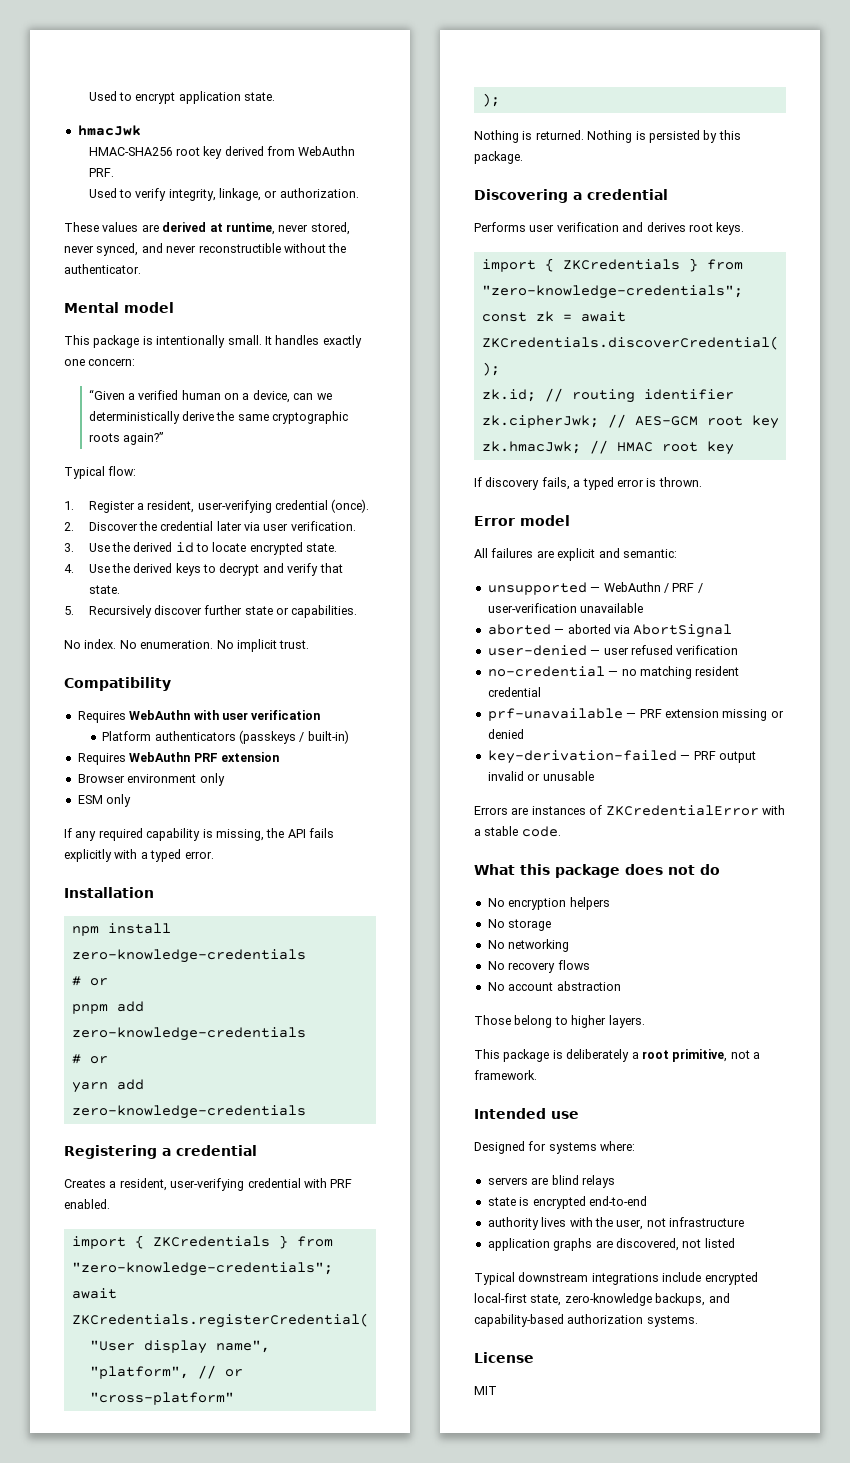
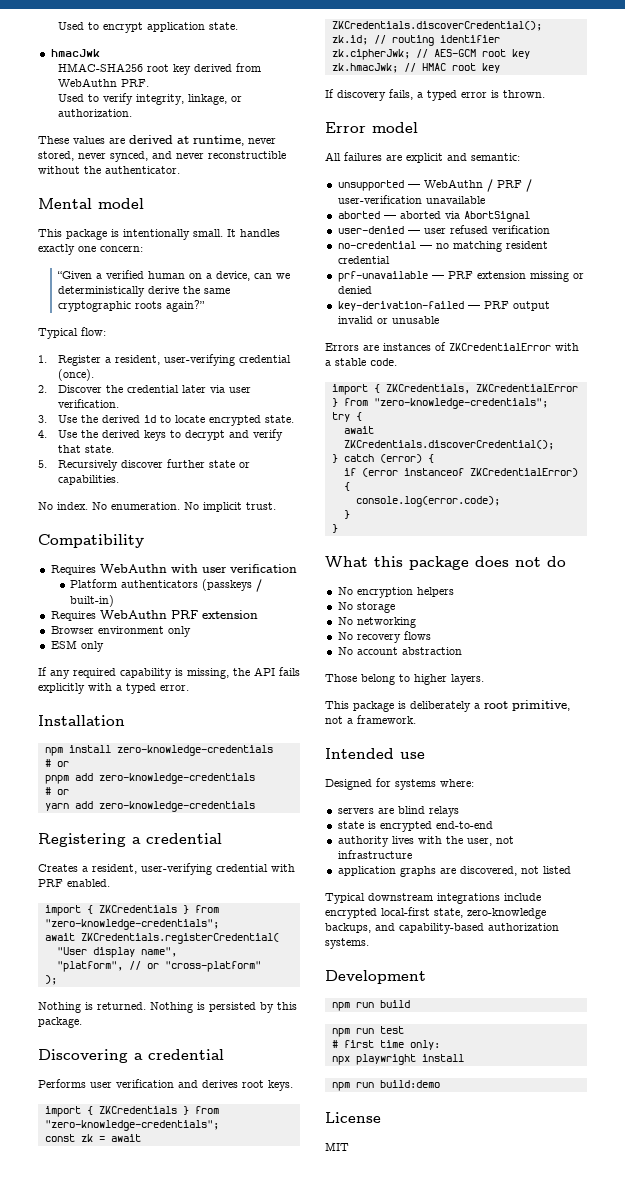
+ import { ZKCredentials, ZKCredentialError } from "zero-knowledge-credentials";
+ try {
+ await ZKCredentials.discoverCredential();
+ } catch (error) {
+ if (error instanceof ZKCredentialError) {
+ console.log(error.code);
+ }
+ }
+ Development
+ npm run build
+ npm run test
+ # first time only:
+ npx playwright install
+ npm run build:demo

